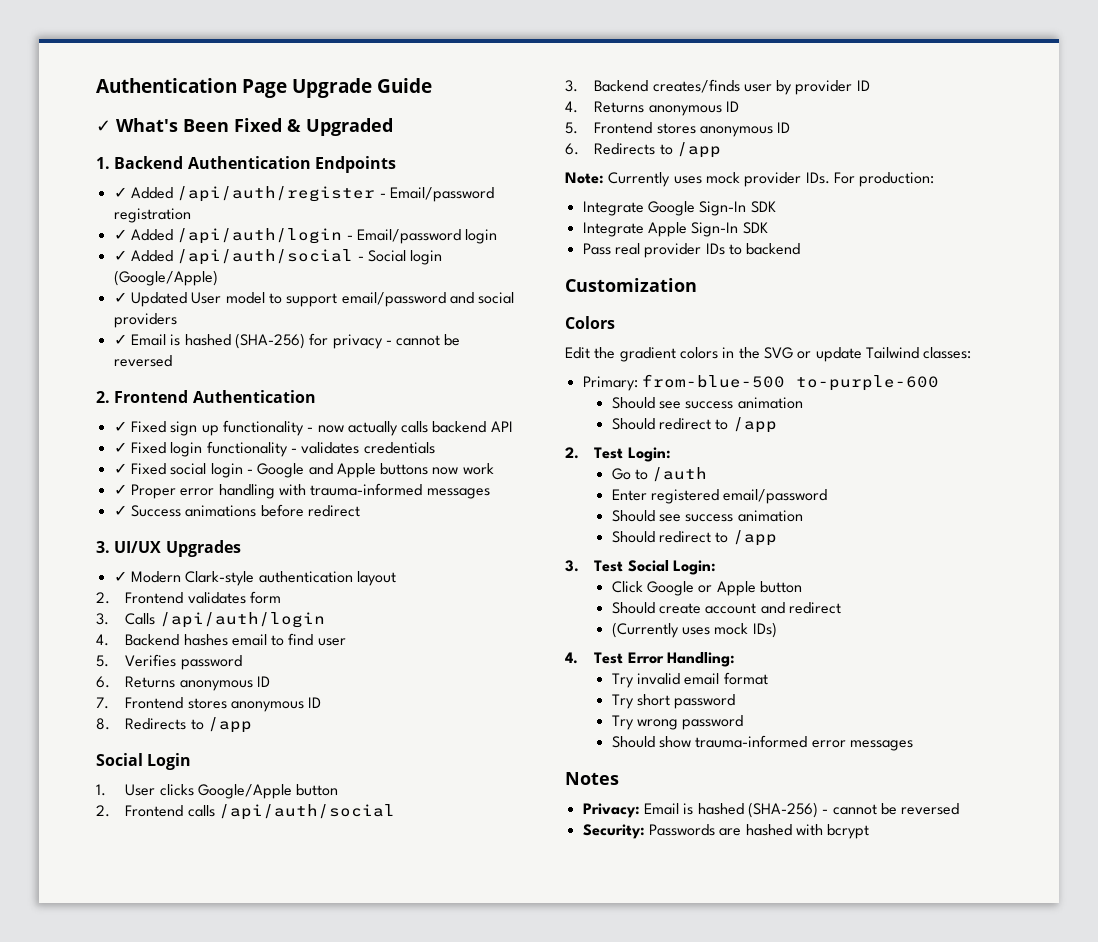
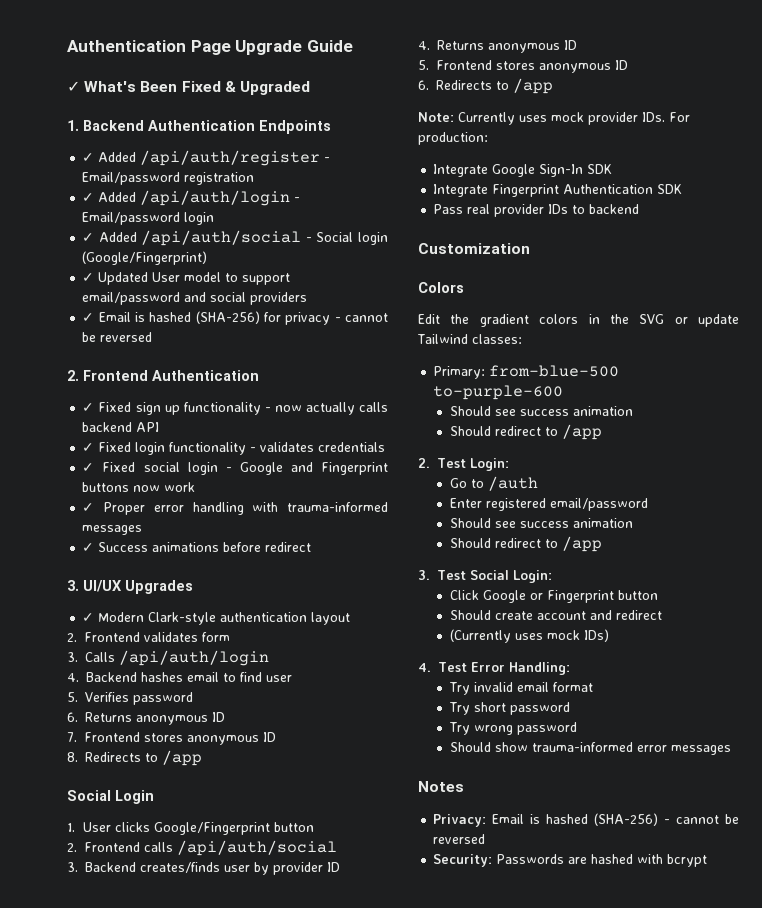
- ✓ Added /api/auth/social - Social login (Google/Apple)
+ ✓ Added /api/auth/social - Social login (Google/Fingerprint)
- ✓ Fixed social login - Google and Apple buttons now work
+ ✓ Fixed social login - Google and Fingerprint buttons now work
- 1. User clicks Google/Apple button
+ 1. User clicks Google/Fingerprint button
- Integrate Apple Sign-In SDK
+ Integrate Fingerprint Authentication SDK
- Click Google or Apple button
+ Click Google or Fingerprint button

